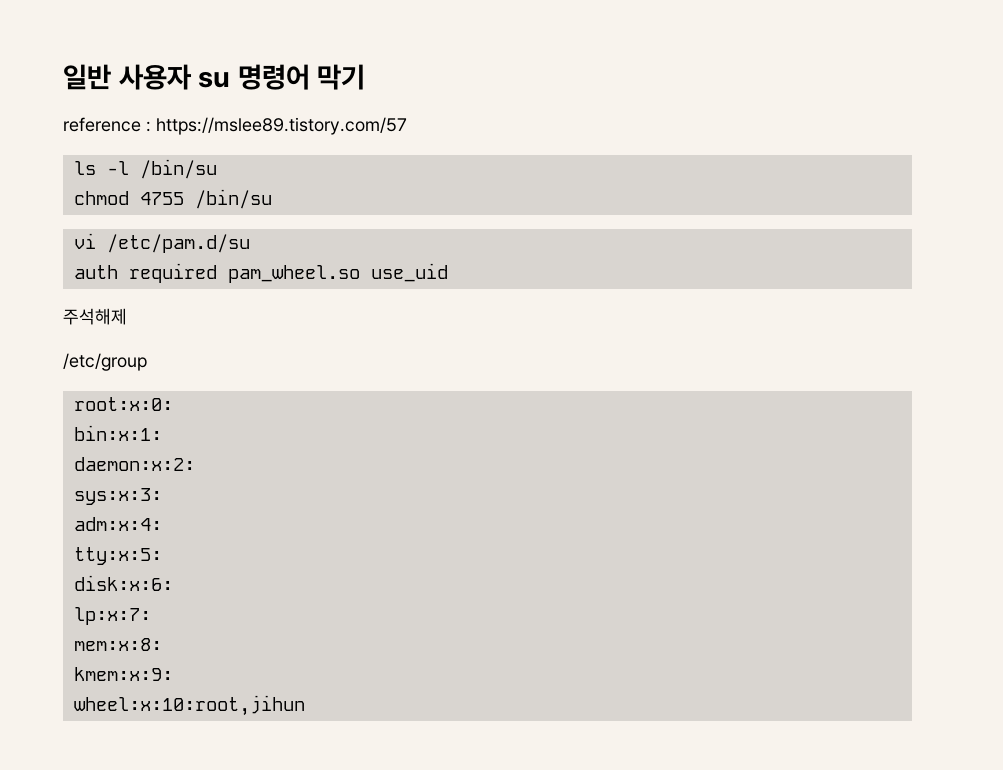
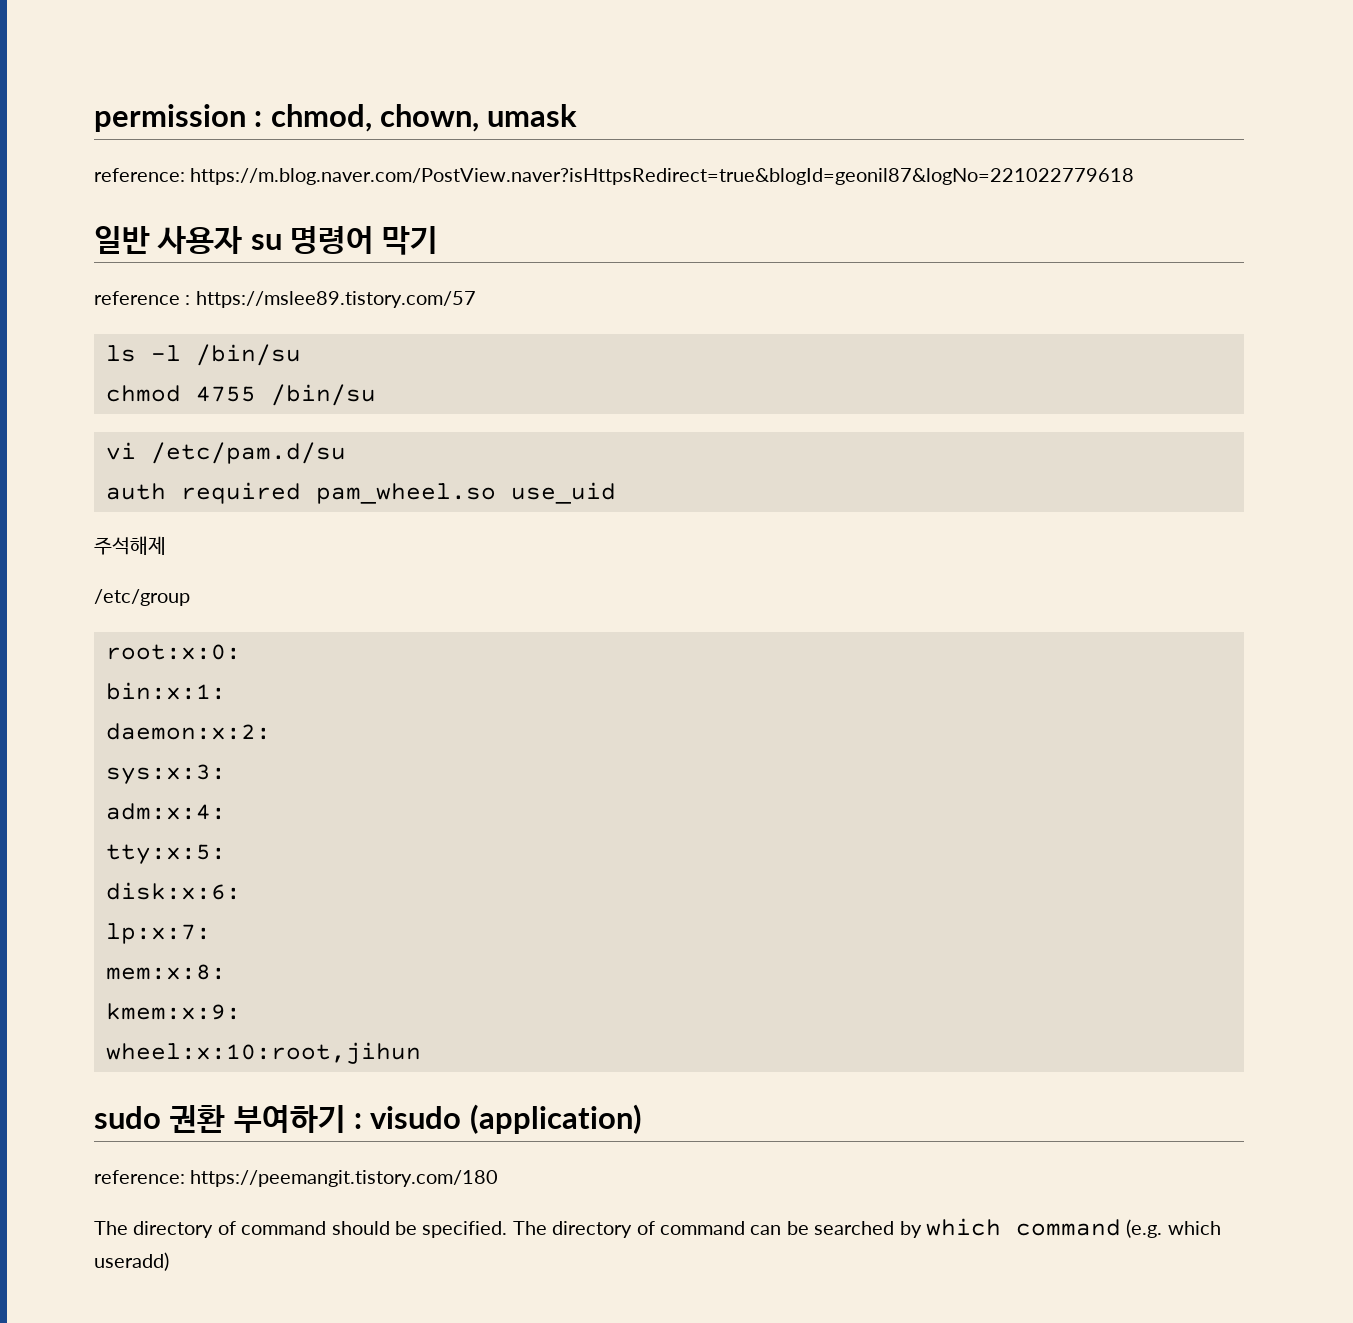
+ permission : chmod, chown, umask
+ reference: https://m.blog.naver.com/PostView.naver?isHttpsRedirect=true&blogId=geonil87&logNo=221022779618
+ sudo 권환 부여하기 : visudo (application)
+ reference: https://peemangit.tistory.com/180
+ The directory of command should be specified. The directory of command can be searched by which command (e.g. which useradd)

